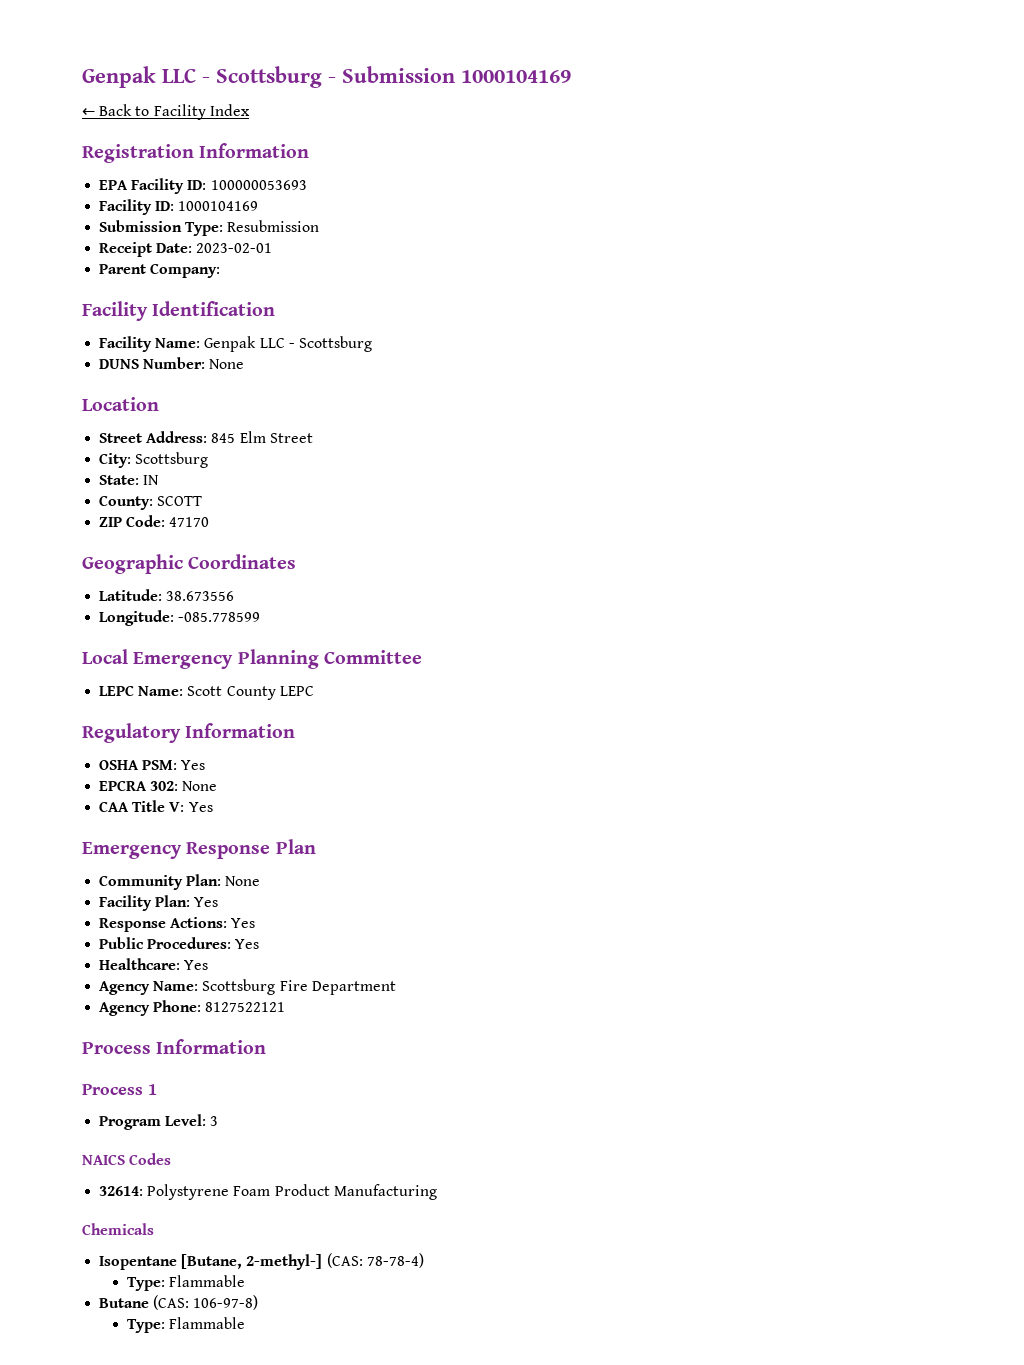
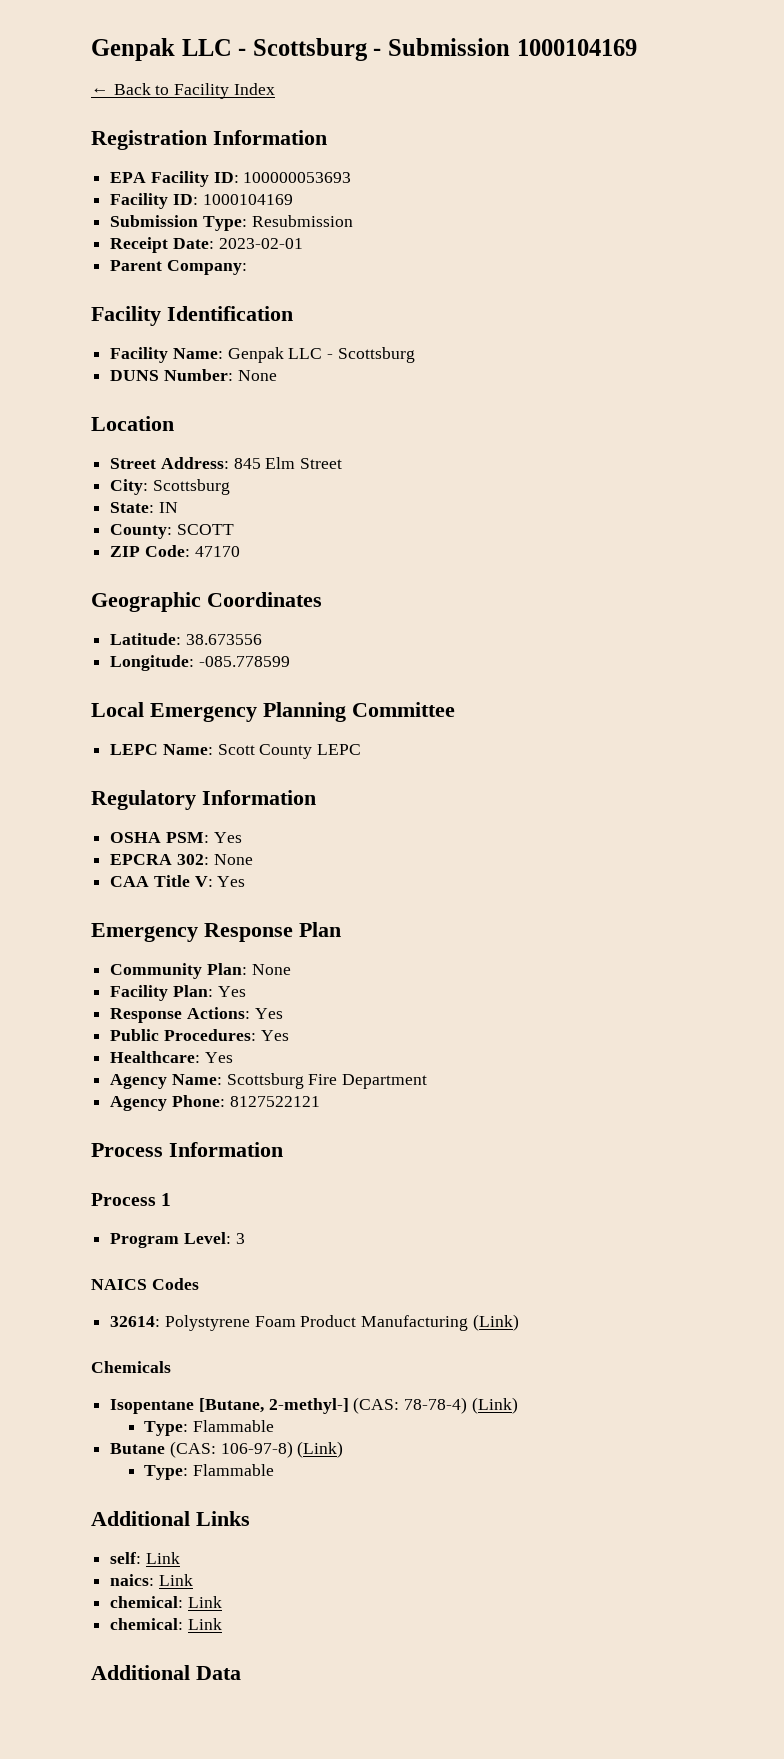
- 32614: Polystyrene Foam Product Manufacturing
+ 32614: Polystyrene Foam Product Manufacturing (Link)
- Isopentane [Butane, 2-methyl-] (CAS: 78-78-4)
+ Isopentane [Butane, 2-methyl-] (CAS: 78-78-4) (Link)
- Butane (CAS: 106-97-8)
+ Butane (CAS: 106-97-8) (Link)
  Type: Flammable
+ Additional Links
+ self: Link
+ naics: Link
+ chemical: Link
+ chemical: Link
+ Additional Data

